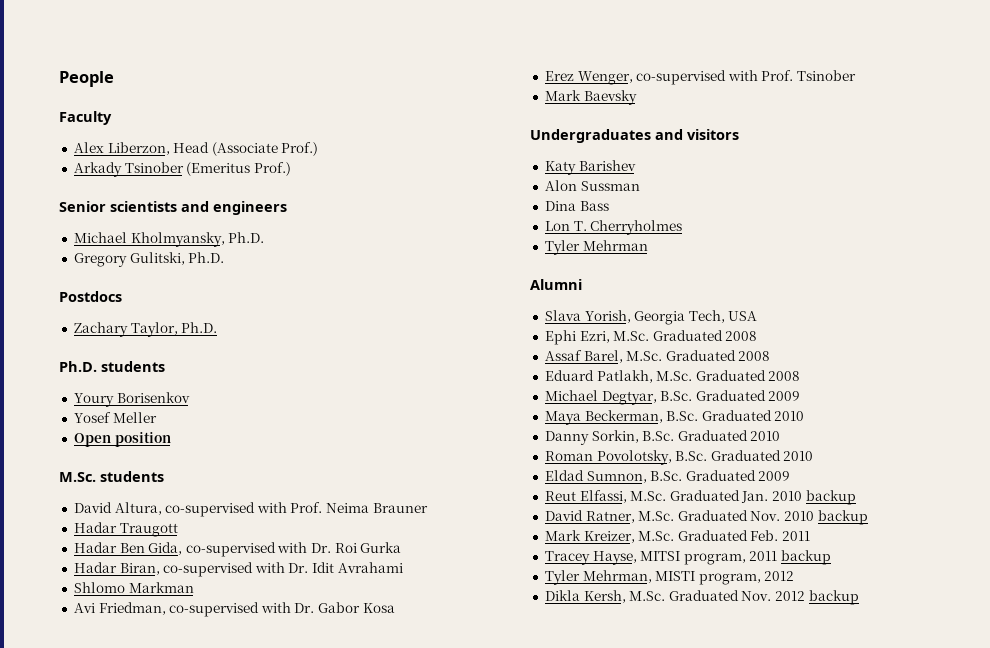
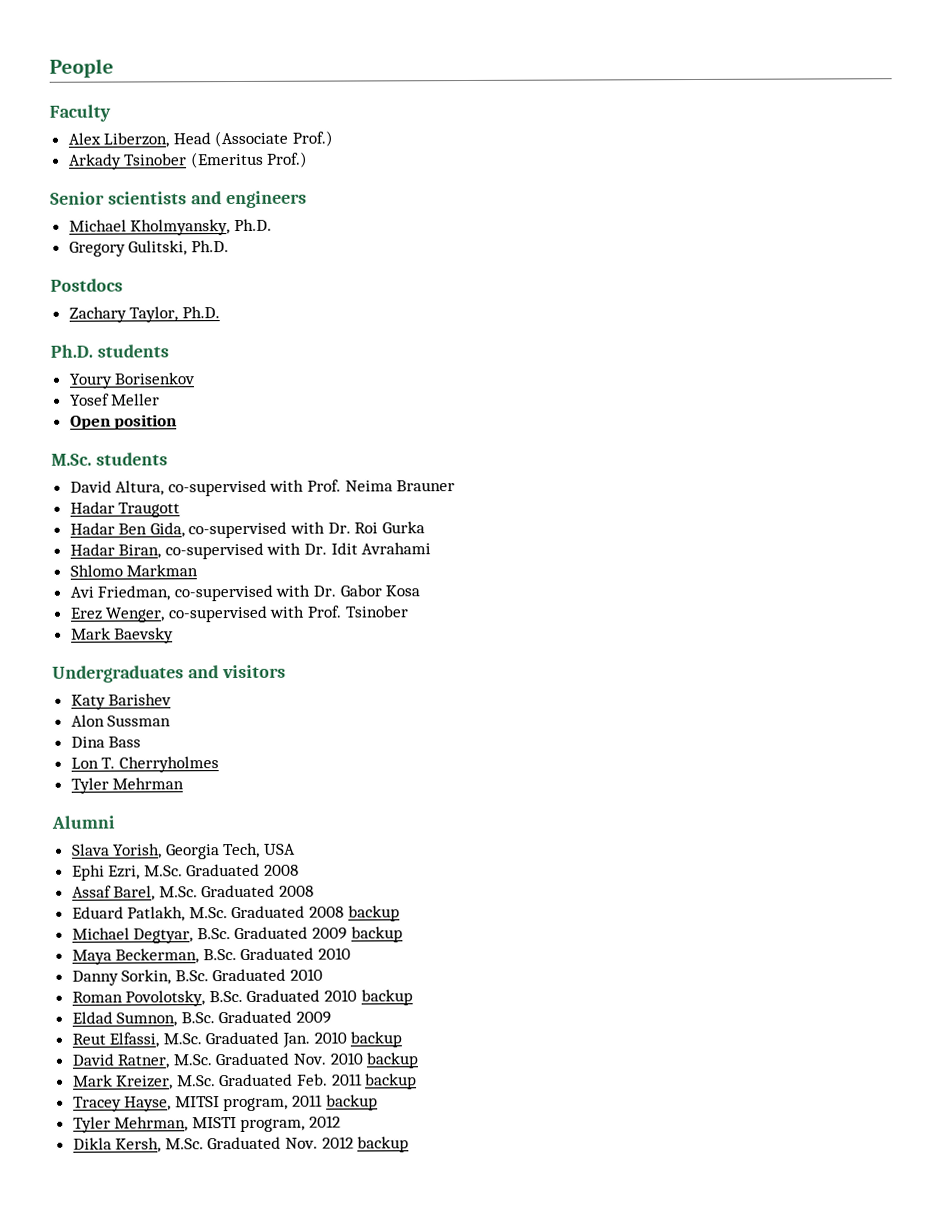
- Eduard Patlakh, M.Sc. Graduated 2008
+ Eduard Patlakh, M.Sc. Graduated 2008 backup
- Michael Degtyar, B.Sc. Graduated 2009
+ Michael Degtyar, B.Sc. Graduated 2009 backup
- Roman Povolotsky, B.Sc. Graduated 2010
+ Roman Povolotsky, B.Sc. Graduated 2010 backup
- Mark Kreizer, M.Sc. Graduated Feb. 2011
+ Mark Kreizer, M.Sc. Graduated Feb. 2011 backup

